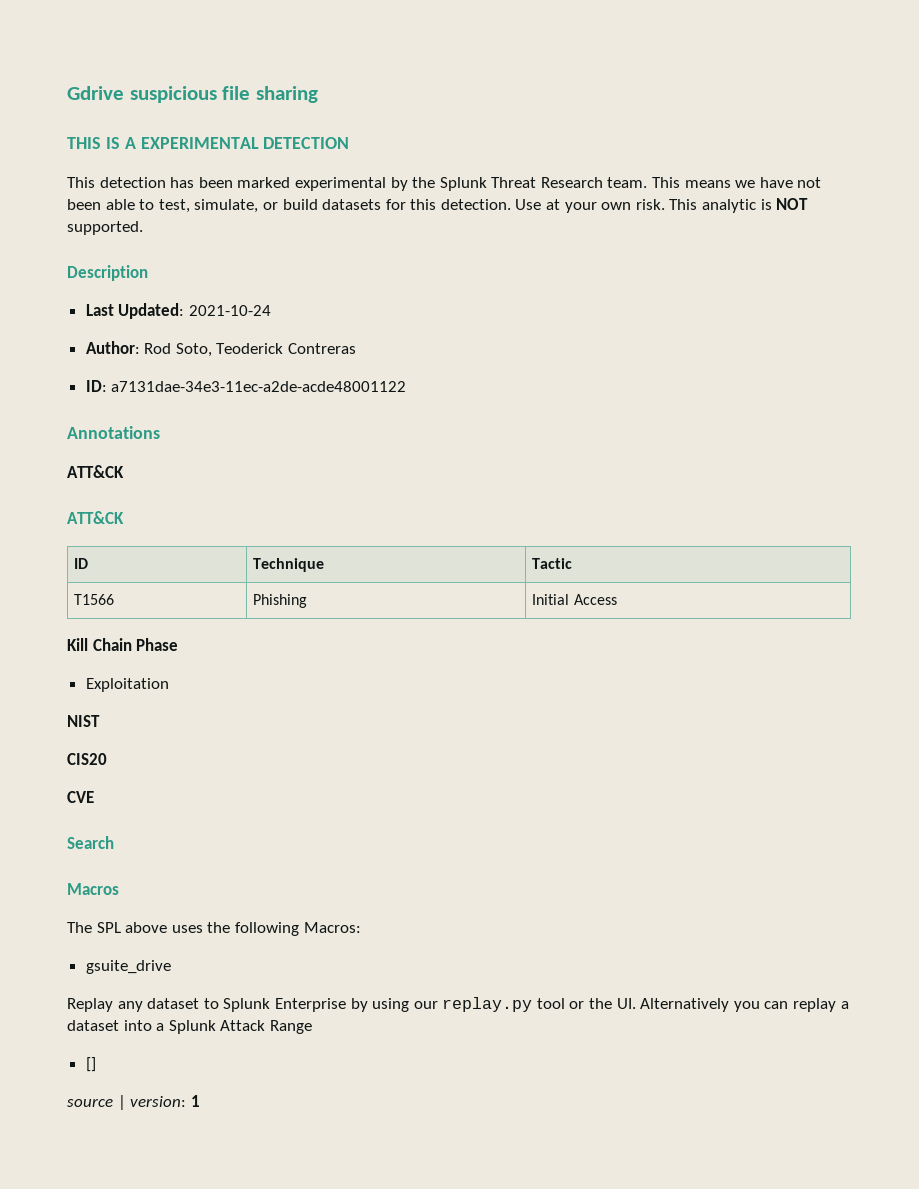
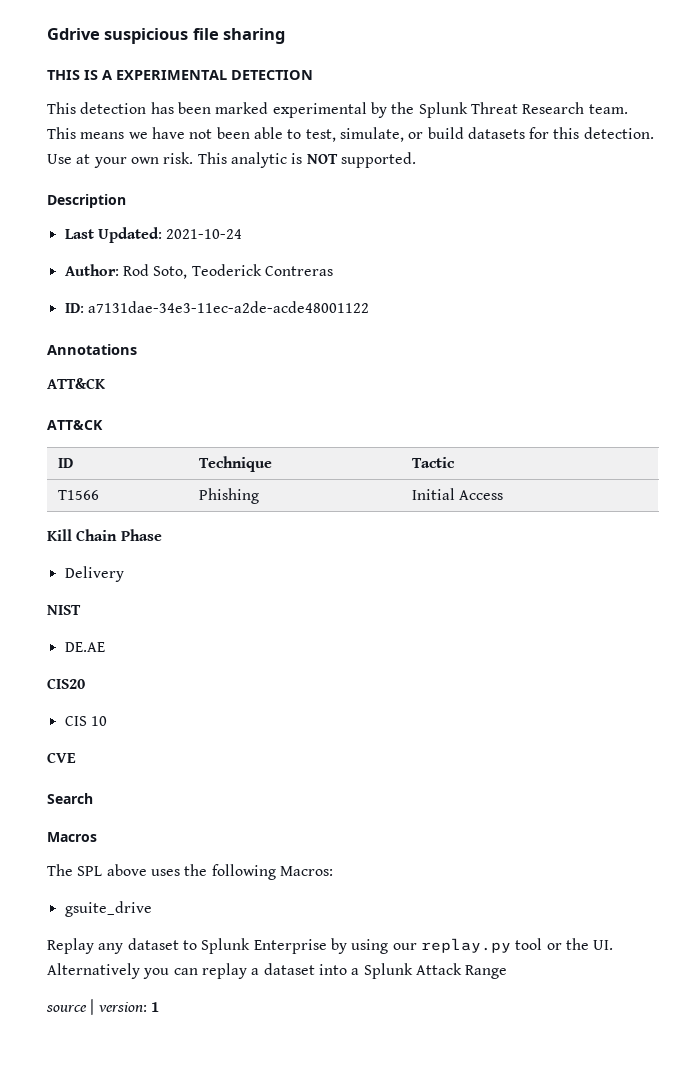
- Exploitation
+ Delivery
+ DE.AE
+ CIS 10
- []

